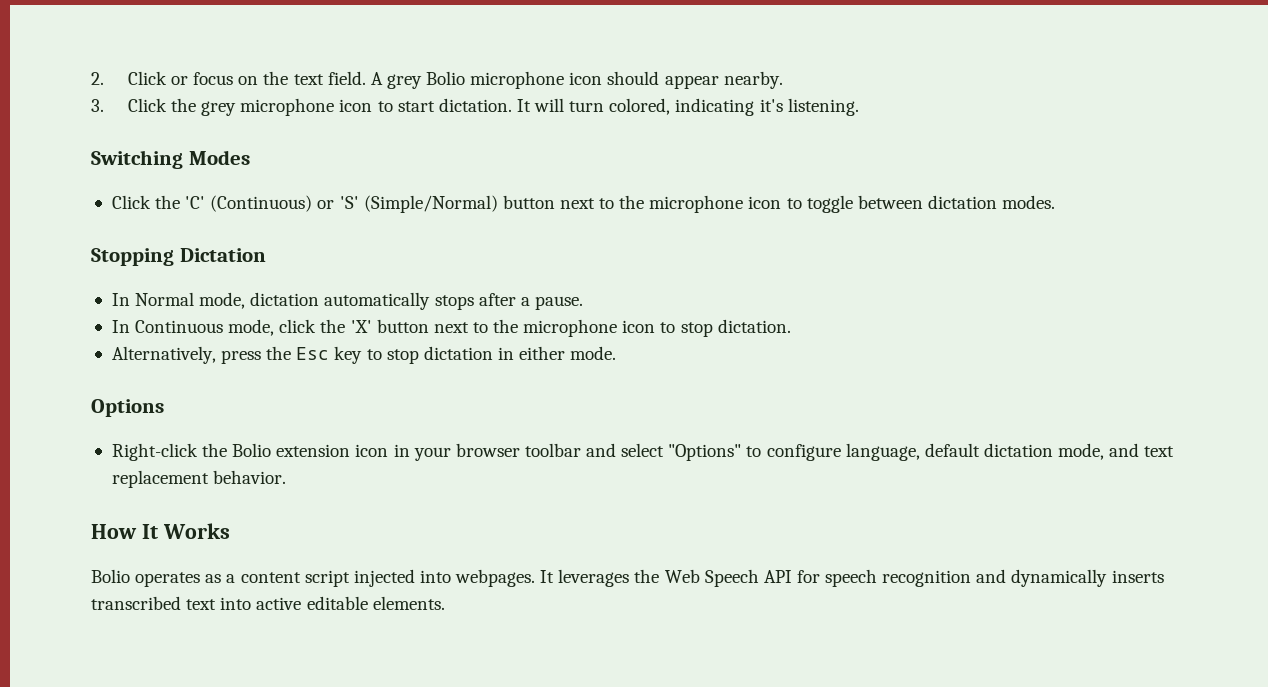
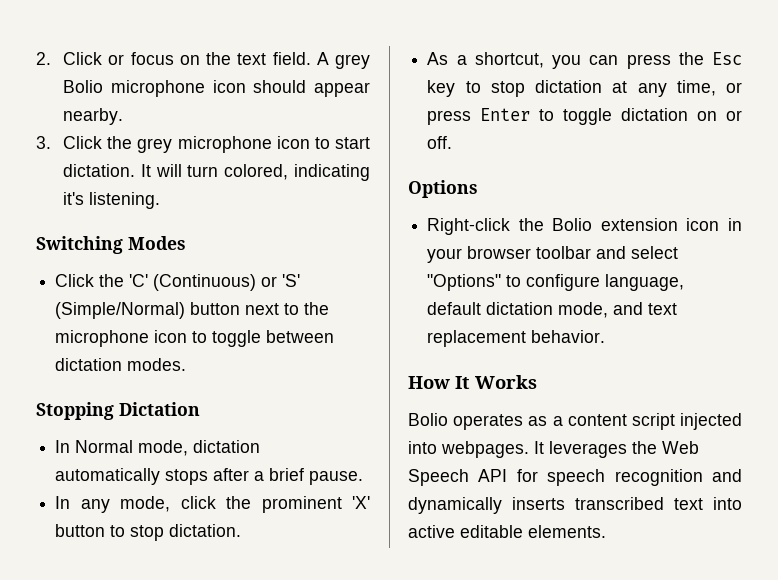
- In Normal mode, dictation automatically stops after a pause.
+ In Normal mode, dictation automatically stops after a brief pause.
- In Continuous mode, click the 'X' button next to the microphone icon to stop dictation.
- Alternatively, press the Esc key to stop dictation in either mode.
+ In any mode, click the prominent 'X' button to stop dictation.
+ As a shortcut, you can press the Esc key to stop dictation at any time, or press Enter to toggle dictation on or off.

